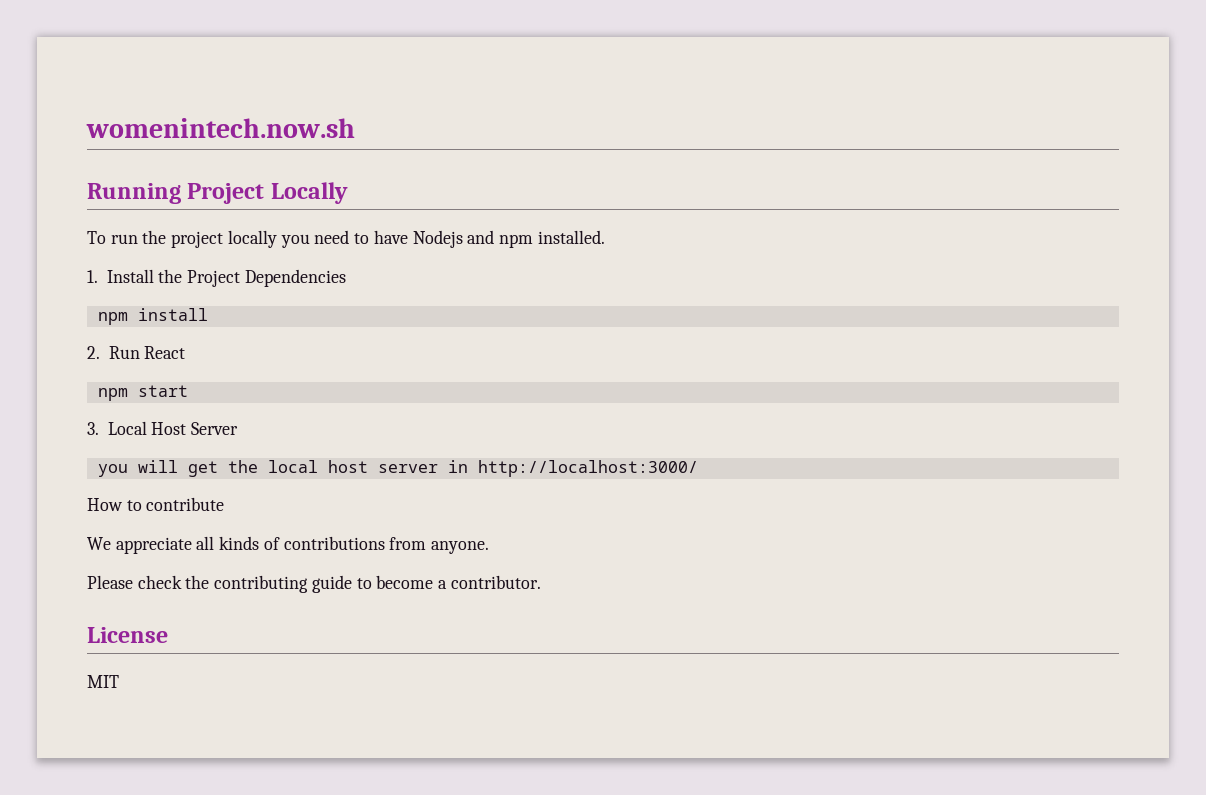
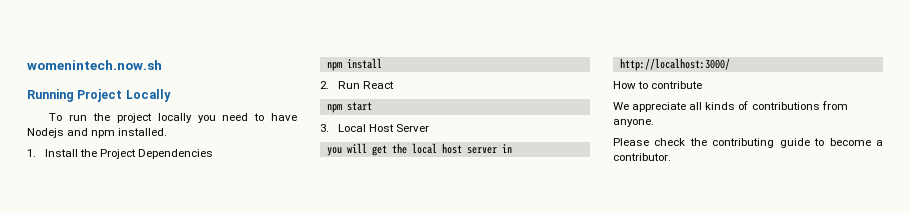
- License
- MIT

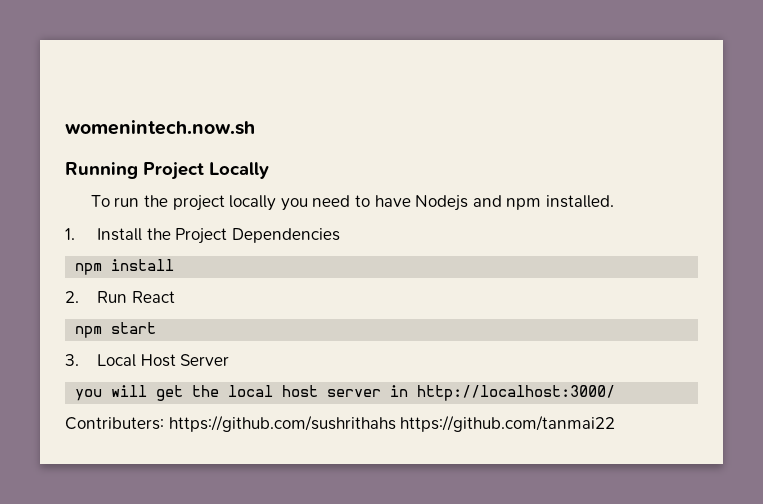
- How to contribute
- We appreciate all kinds of contributions from anyone.
- Please check the contributing guide to become a contributor.
+ Contributers: https://github.com/sushrithahs https://github.com/tanmai22

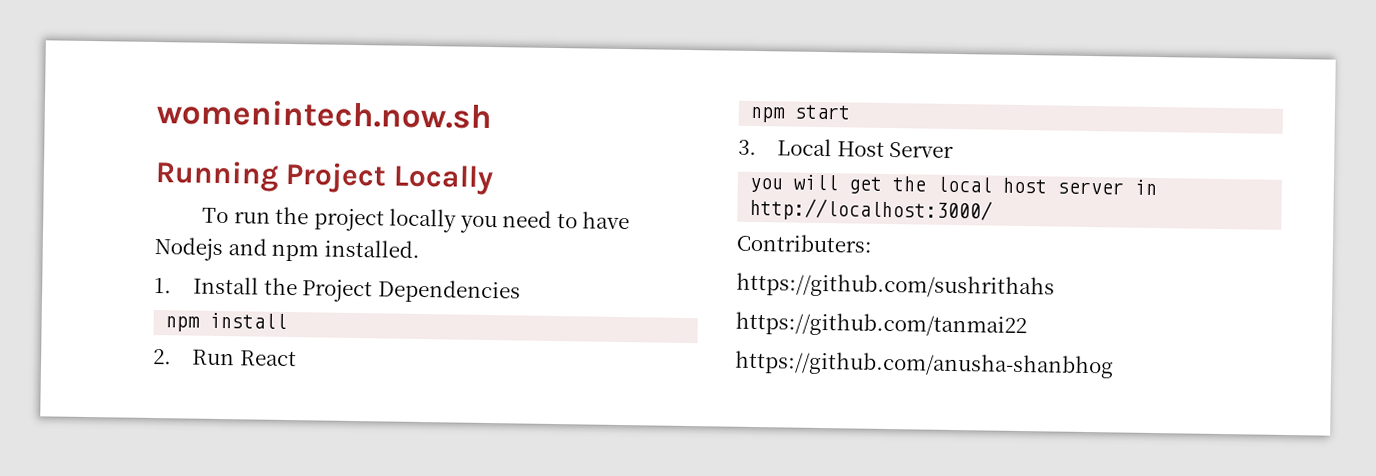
- Contributers: https://github.com/sushrithahs https://github.com/tanmai22
+ Contributers:
+ https://github.com/sushrithahs
+ https://github.com/tanmai22
+ https://github.com/anusha-shanbhog

